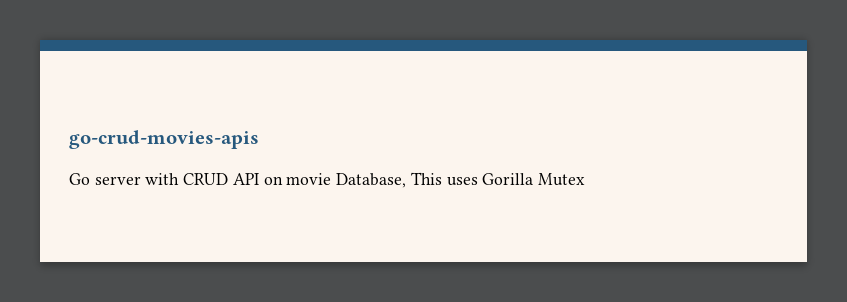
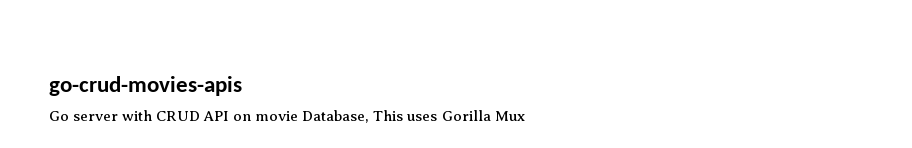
- Go server with CRUD API on movie Database, This uses Gorilla Mutex
+ Go server with CRUD API on movie Database, This uses Gorilla Mux

